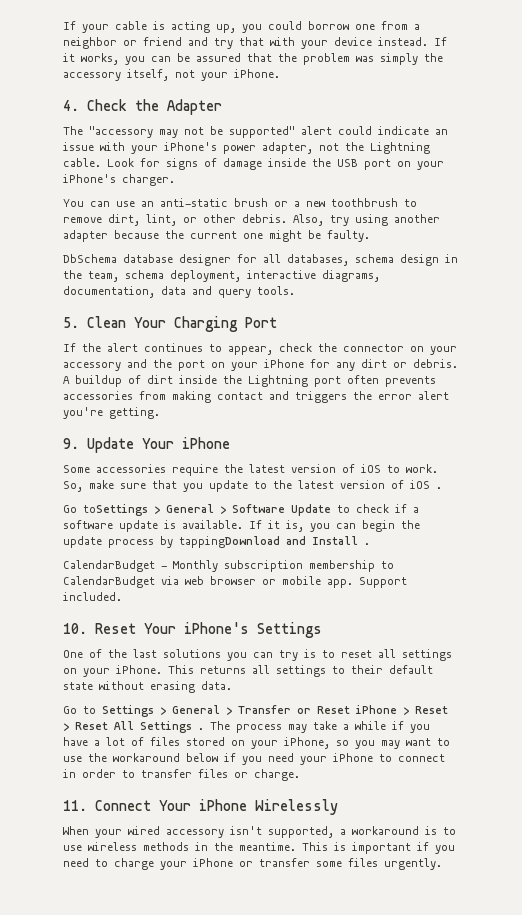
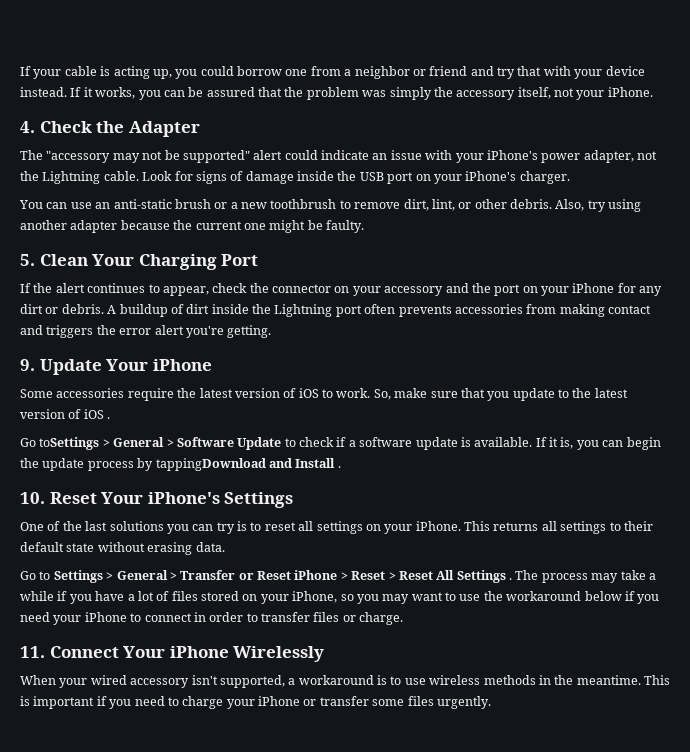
- DbSchema database designer for all databases, schema design in the team, schema deployment, interactive diagrams, documentation, data and query tools.
- CalendarBudget - Monthly subscription membership to CalendarBudget via web browser or mobile app. Support included.

